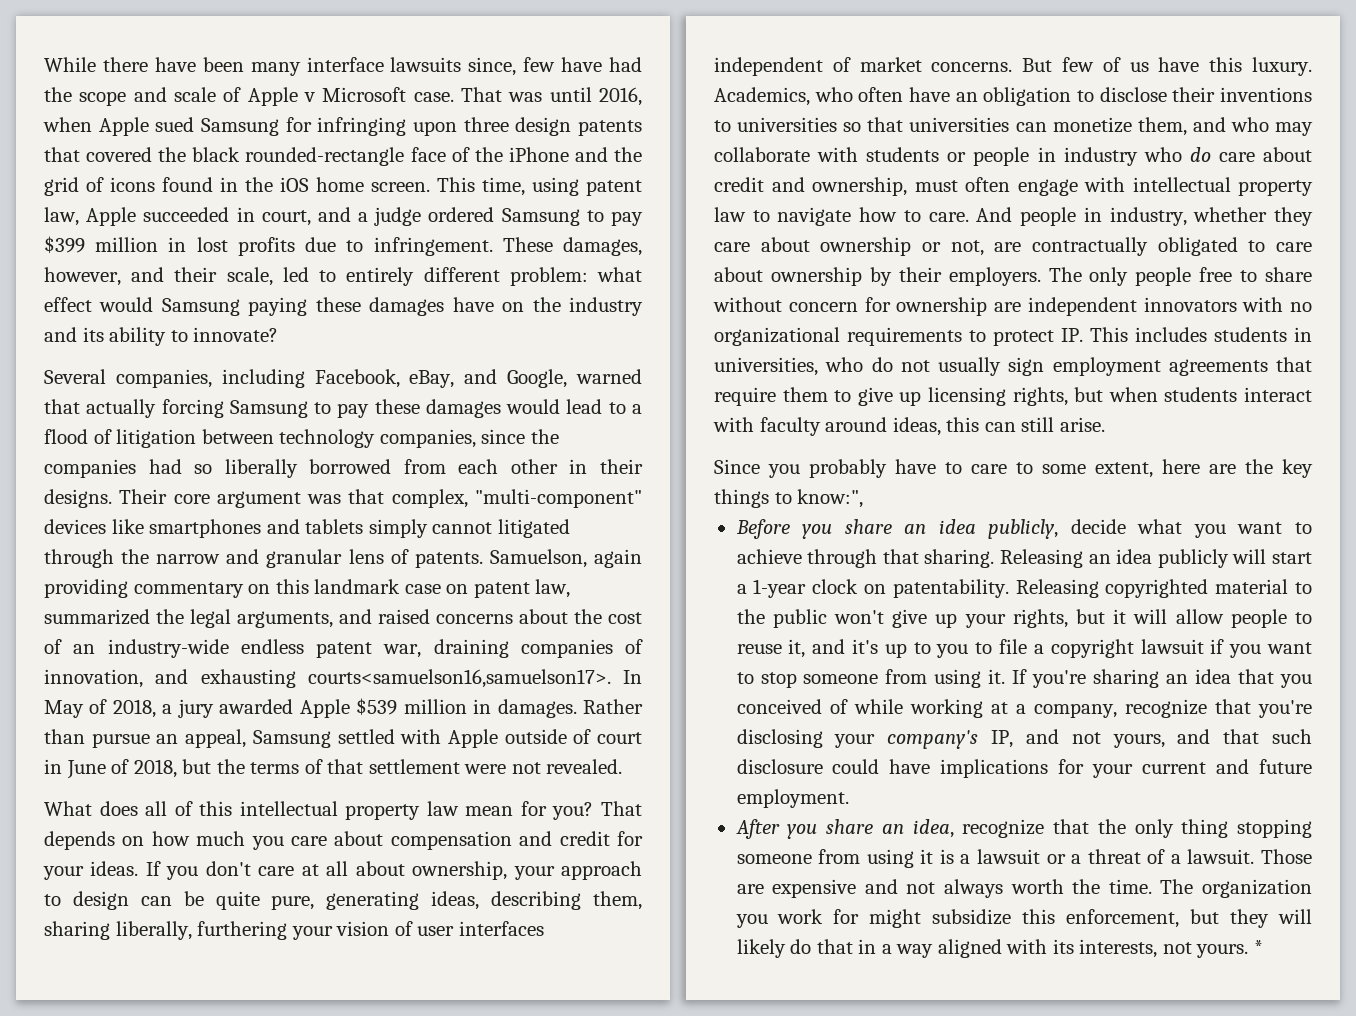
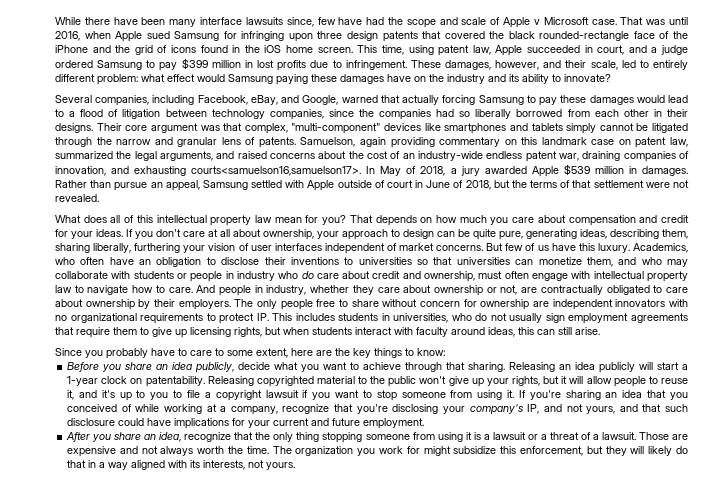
- Their core argument was that complex, "multi-component" devices like smartphones and tablets simply cannot litigated through the narrow and granular lens of patents.
+ Their core argument was that complex, "multi-component" devices like smartphones and tablets simply cannot be litigated through the narrow and granular lens of patents.
- Since you probably have to care to some extent, here are the key things to know:",
+ Since you probably have to care to some extent, here are the key things to know:
- *

